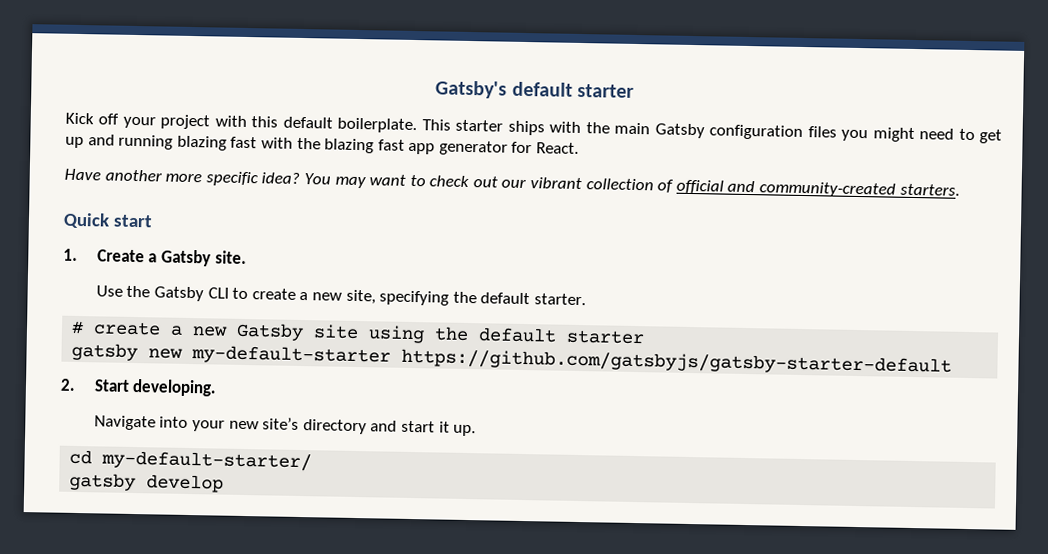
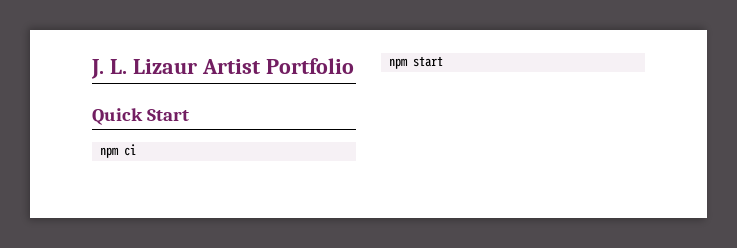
- Gatsby's default starter
- Kick off your project with this default boilerplate. This starter ships with the main Gatsby configuration files you might need to get up and running blazing fast with the blazing fast app generator for React.
- Have another more specific idea? You may want to check out our vibrant collection of official and community-created starters.
- Quick start
- 1. Create a Gatsby site.
- Use the Gatsby CLI to create a new site, specifying the default starter.
- # create a new Gatsby site using the default starter
- gatsby new my-default-starter https://github.com/gatsbyjs/gatsby-starter-default
- 2. Start developing.
- Navigate into your new site’s directory and start it up.
- cd my-default-starter/
- gatsby develop
+ J. L. Lizaur Artist Portfolio
+ Quick Start
+ npm ci
+ npm start

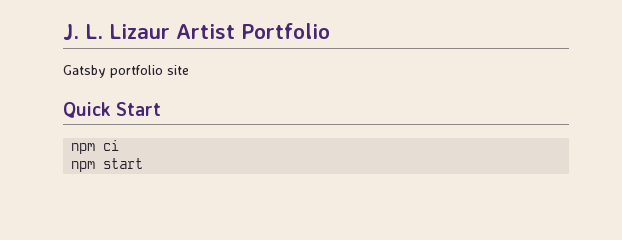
+ Gatsby portfolio site

